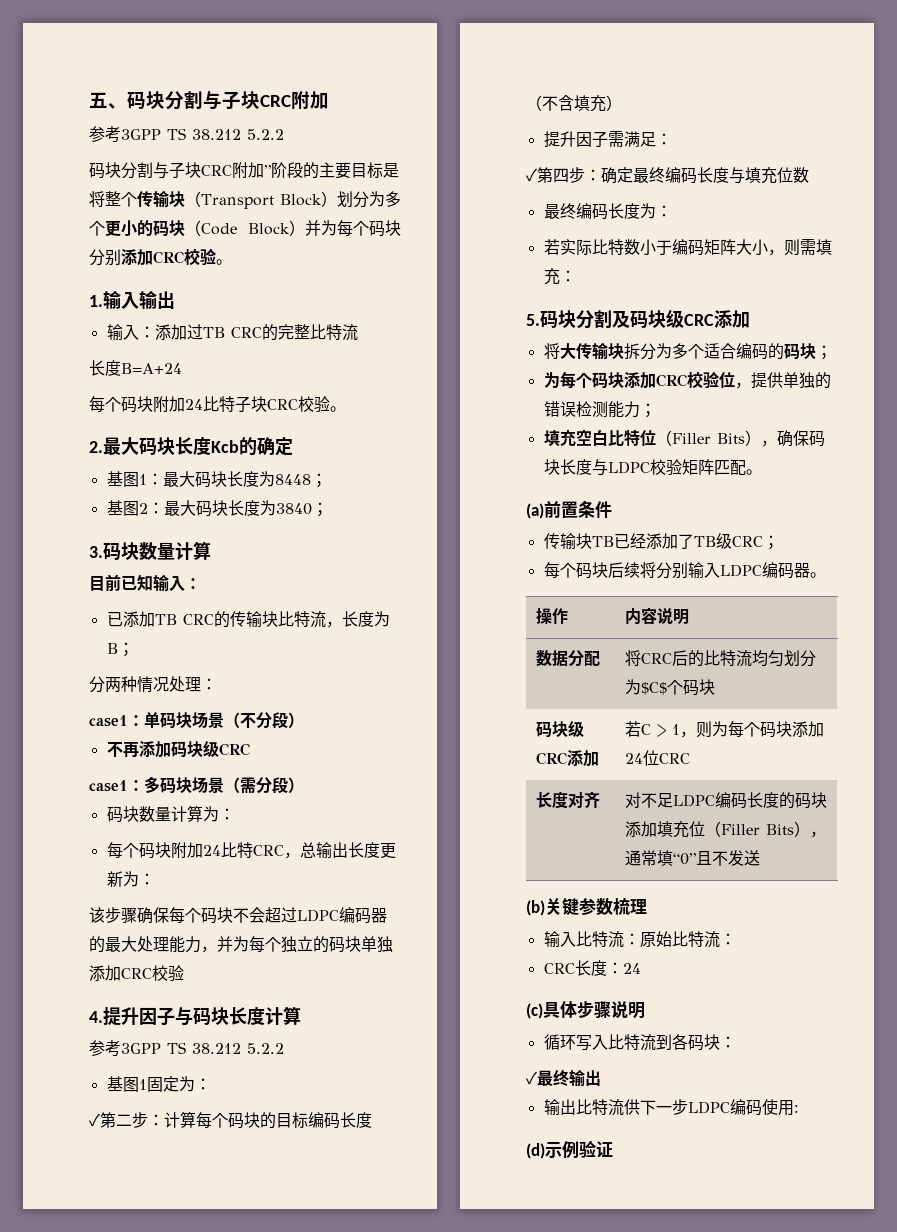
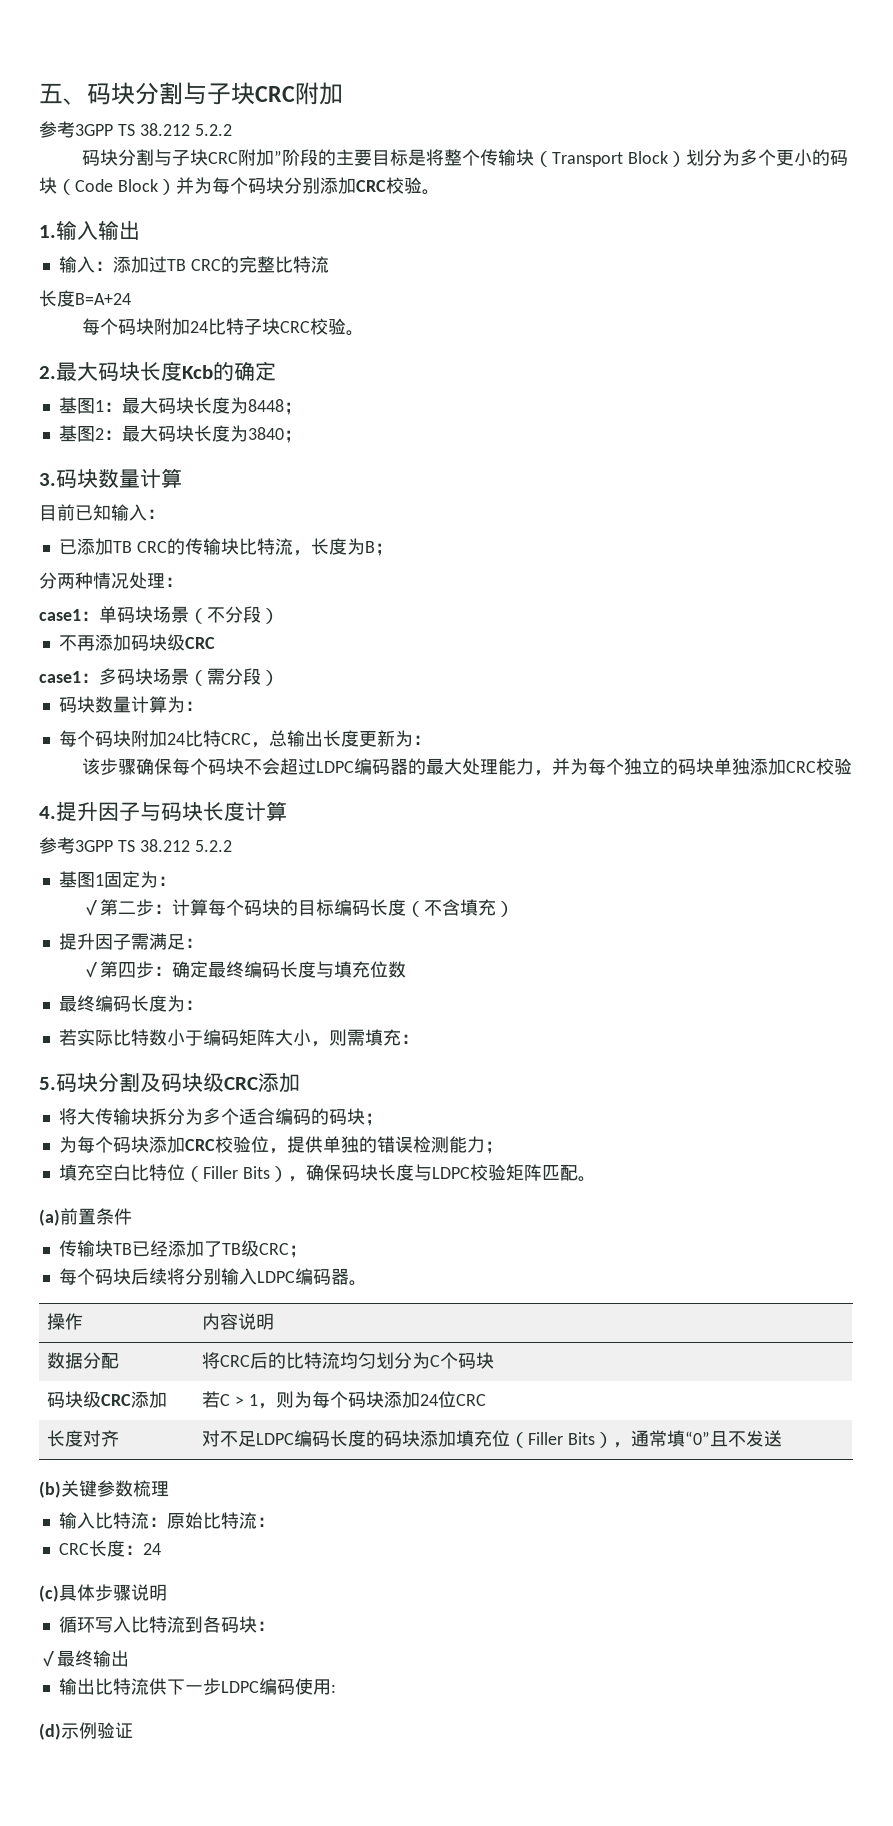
- 数据分配 | 将CRC后的比特流均匀划分为$C$个码块
+ 数据分配 | 将CRC后的比特流均匀划分为C个码块

